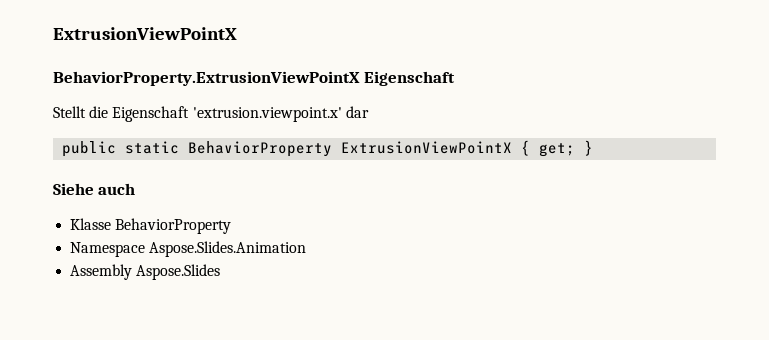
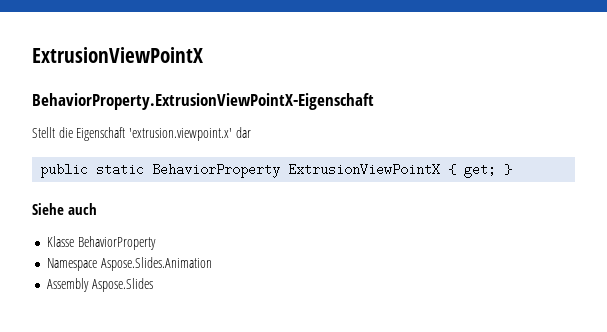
- BehaviorProperty.ExtrusionViewPointX Eigenschaft
+ BehaviorProperty.ExtrusionViewPointX-Eigenschaft

